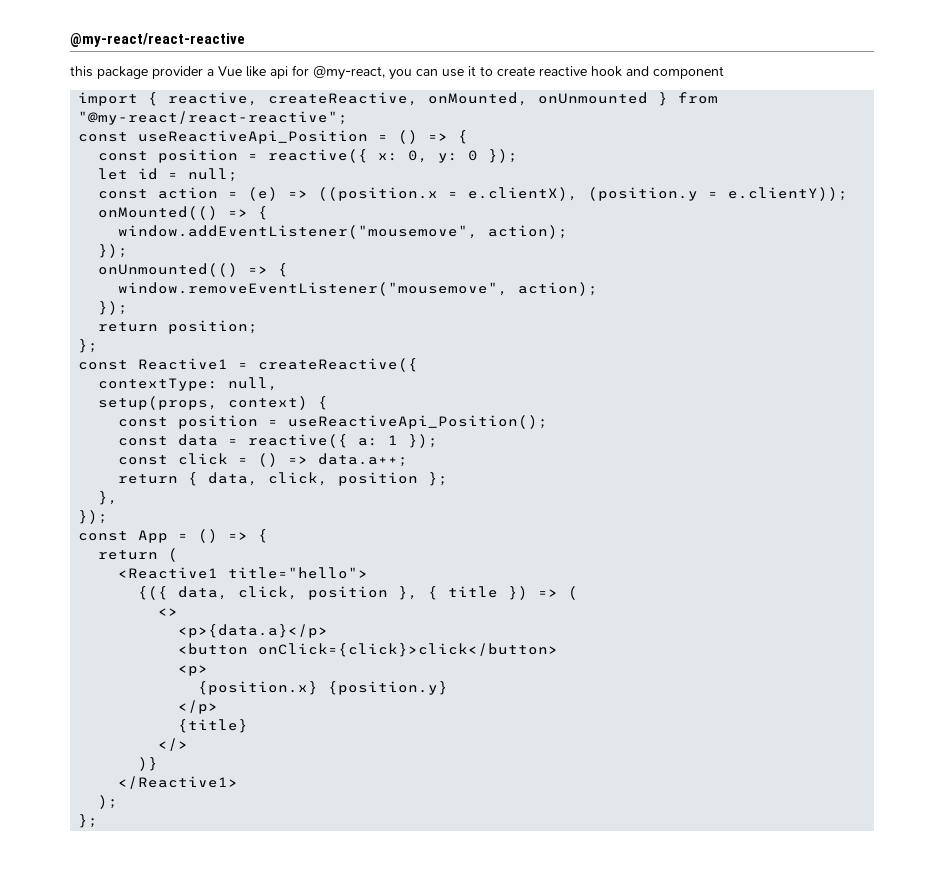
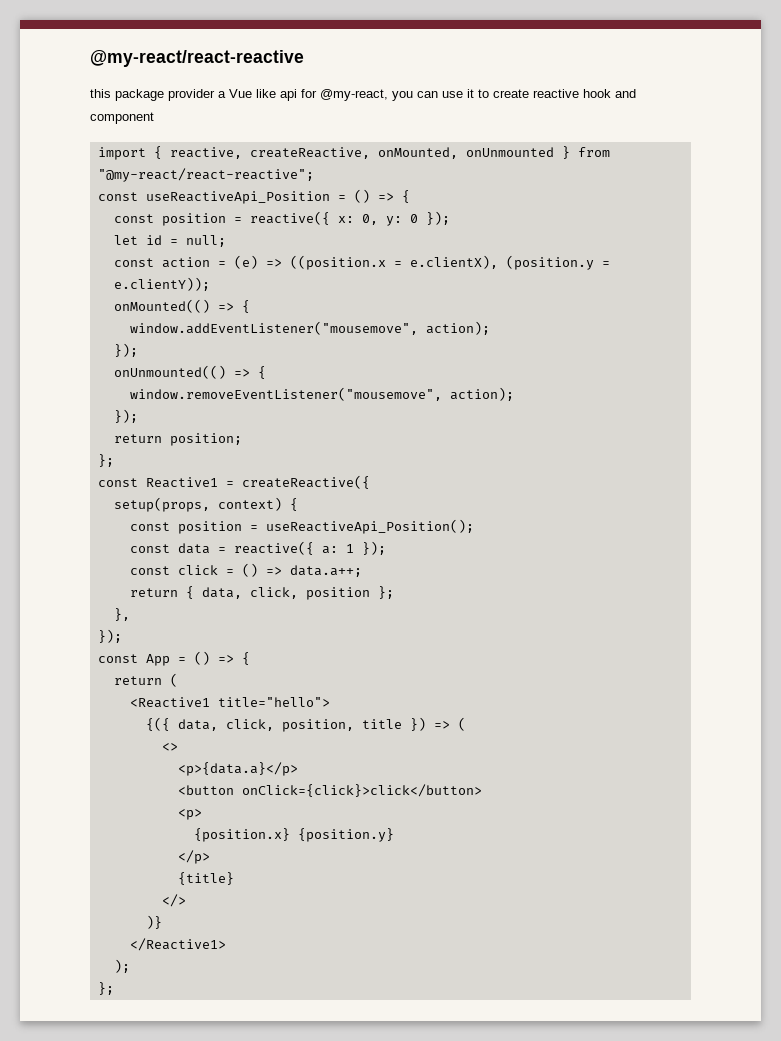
- contextType: null,
- {({ data, click, position }, { title }) => (
+ {({ data, click, position, title }) => (

